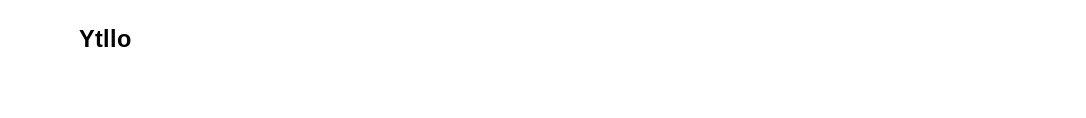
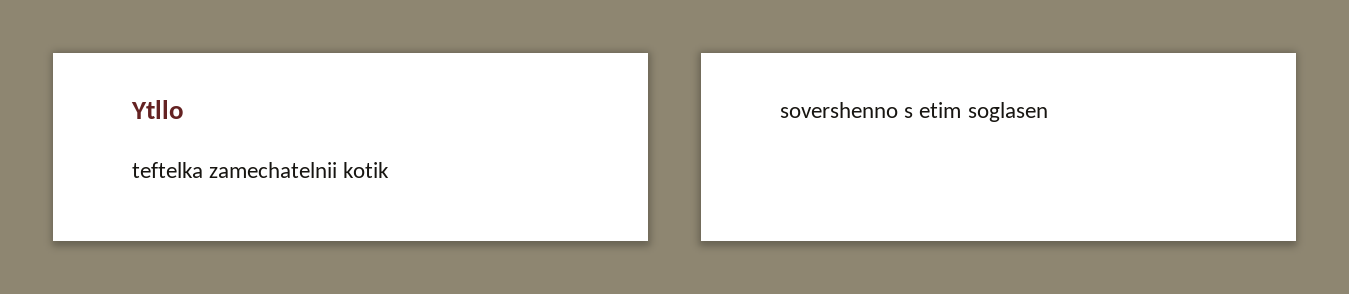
+ teftelka zamechatelnii kotik
+ sovershenno s etim soglasen

